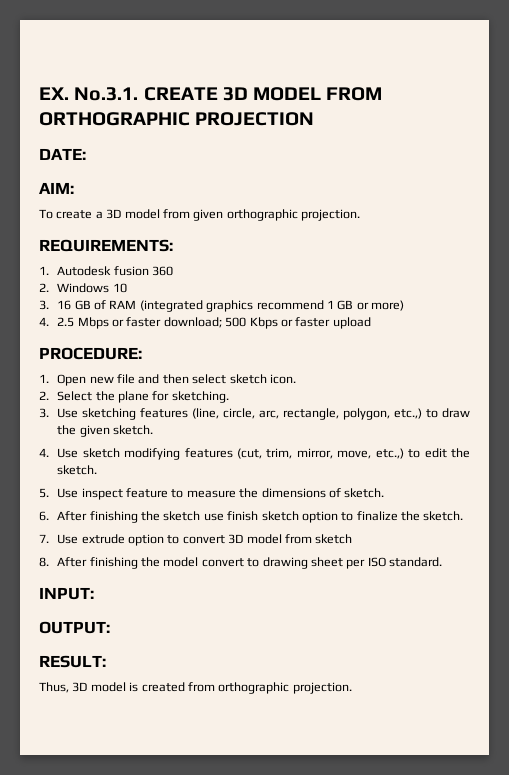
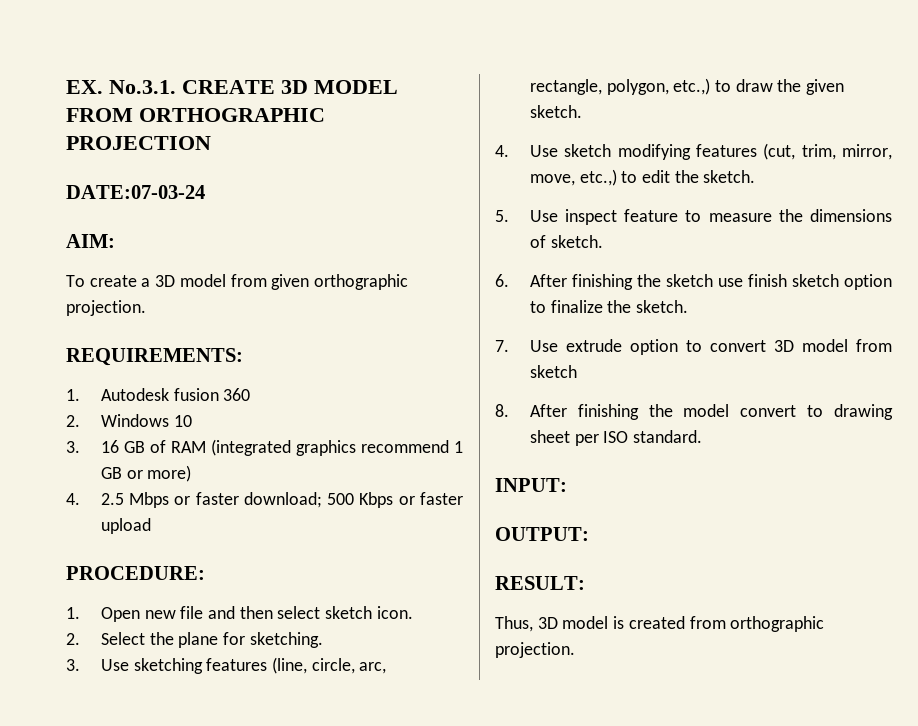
- DATE:
+ DATE:07-03-24

